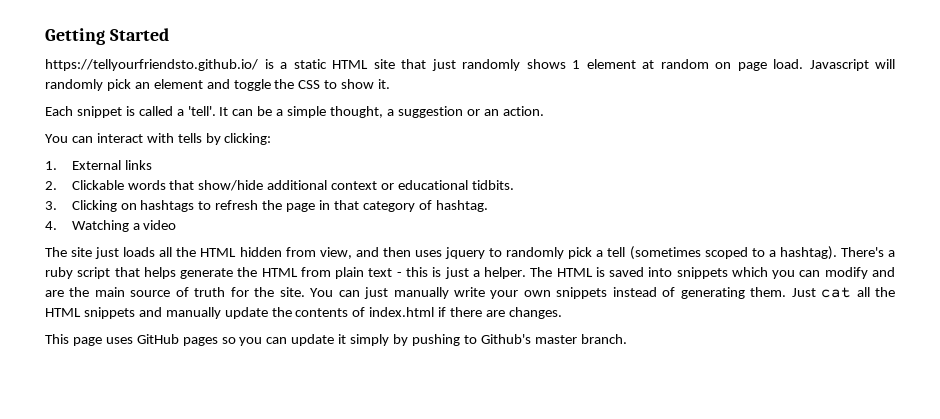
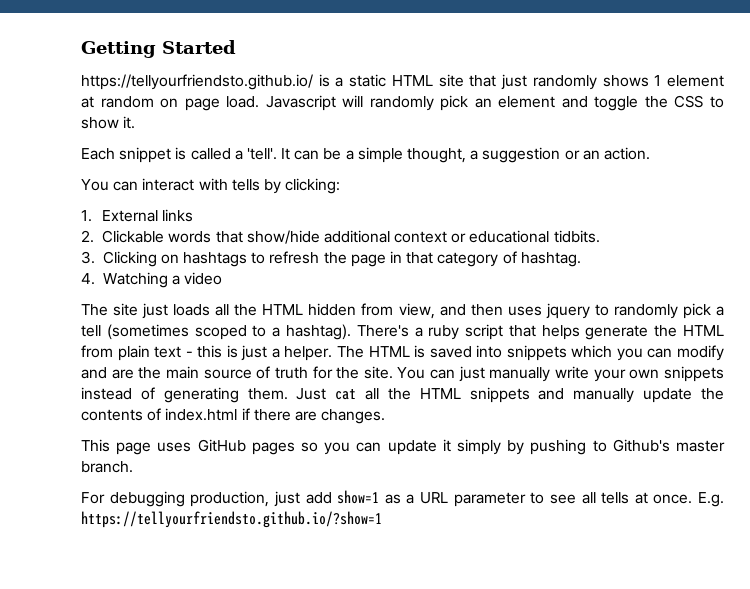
+ For debugging production, just add show=1 as a URL parameter to see all tells at once. E.g. https://tellyourfriendsto.github.io/?show=1

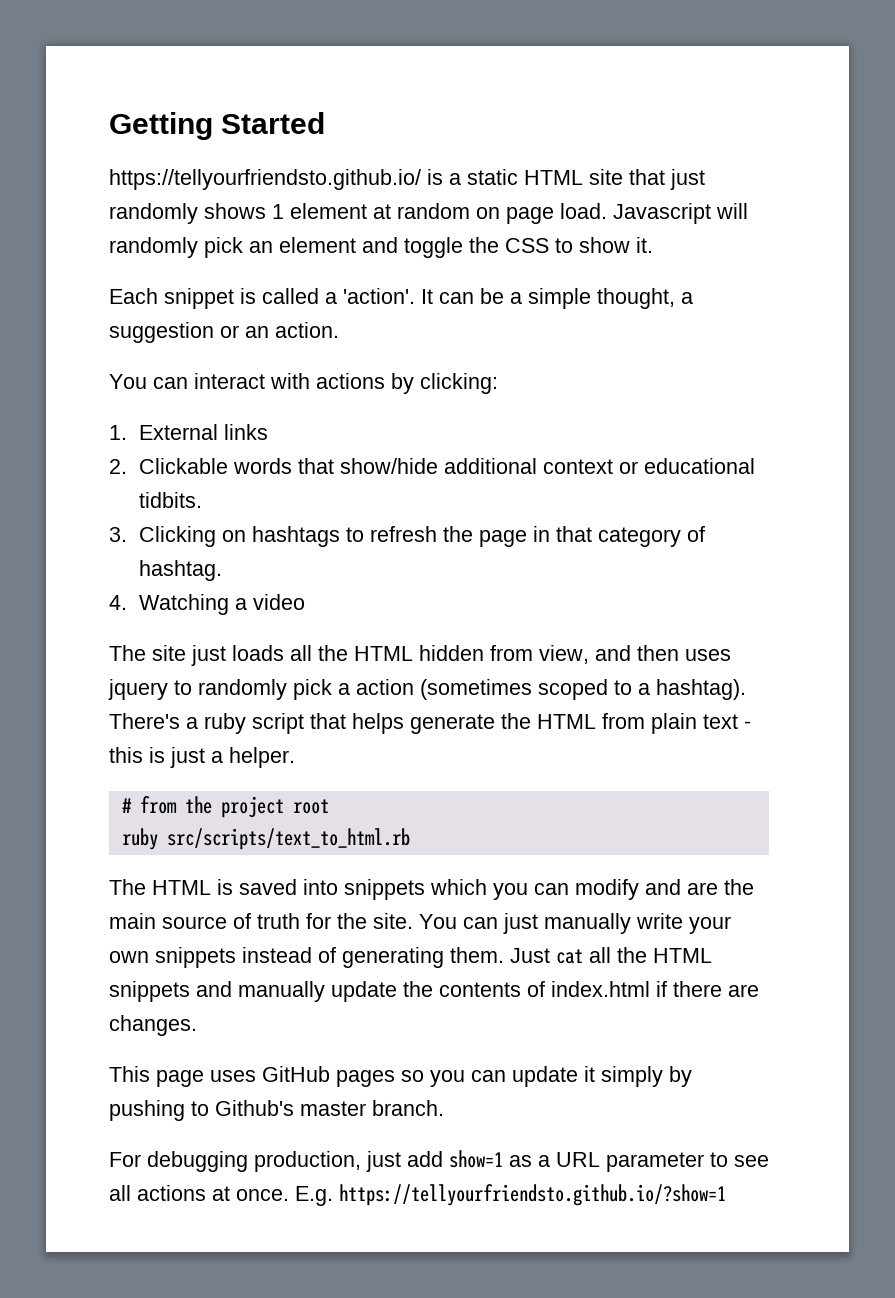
- Each snippet is called a 'tell'.
+ Each snippet is called a 'action'.
- You can interact with tells by clicking:
+ You can interact with actions by clicking:
- The site just loads all the HTML hidden from view, and then uses jquery to randomly pick a tell (sometimes scoped to a hashtag).
+ The site just loads all the HTML hidden from view, and then uses jquery to randomly pick a action (sometimes scoped to a hashtag).
- There's a ruby script that helps generate the HTML from plain text - this is just a helper. The HTML is saved into snippets which you can modify and are the main source of truth for the site.
+ There's a ruby script that helps generate the HTML from plain text - this is just a helper.
+ # from the project root
+ ruby src/scripts/text_to_html.rb
+ The HTML is saved into snippets which you can modify and are the main source of truth for the site.
- For debugging production, just add show=1 as a URL parameter to see all tells at once.
+ For debugging production, just add show=1 as a URL parameter to see all actions at once.

